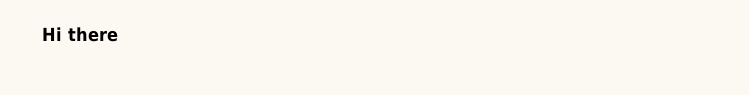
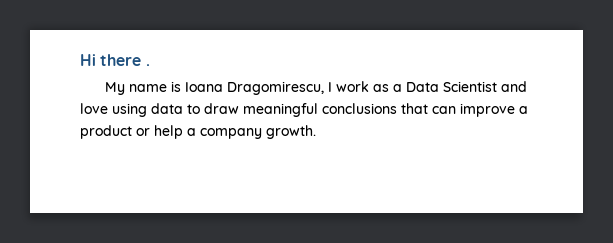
- Hi there
+ Hi there .
+ My name is Ioana Dragomirescu, I work as a Data Scientist and love using data to draw meaningful conclusions that can improve a product or help a company growth.

